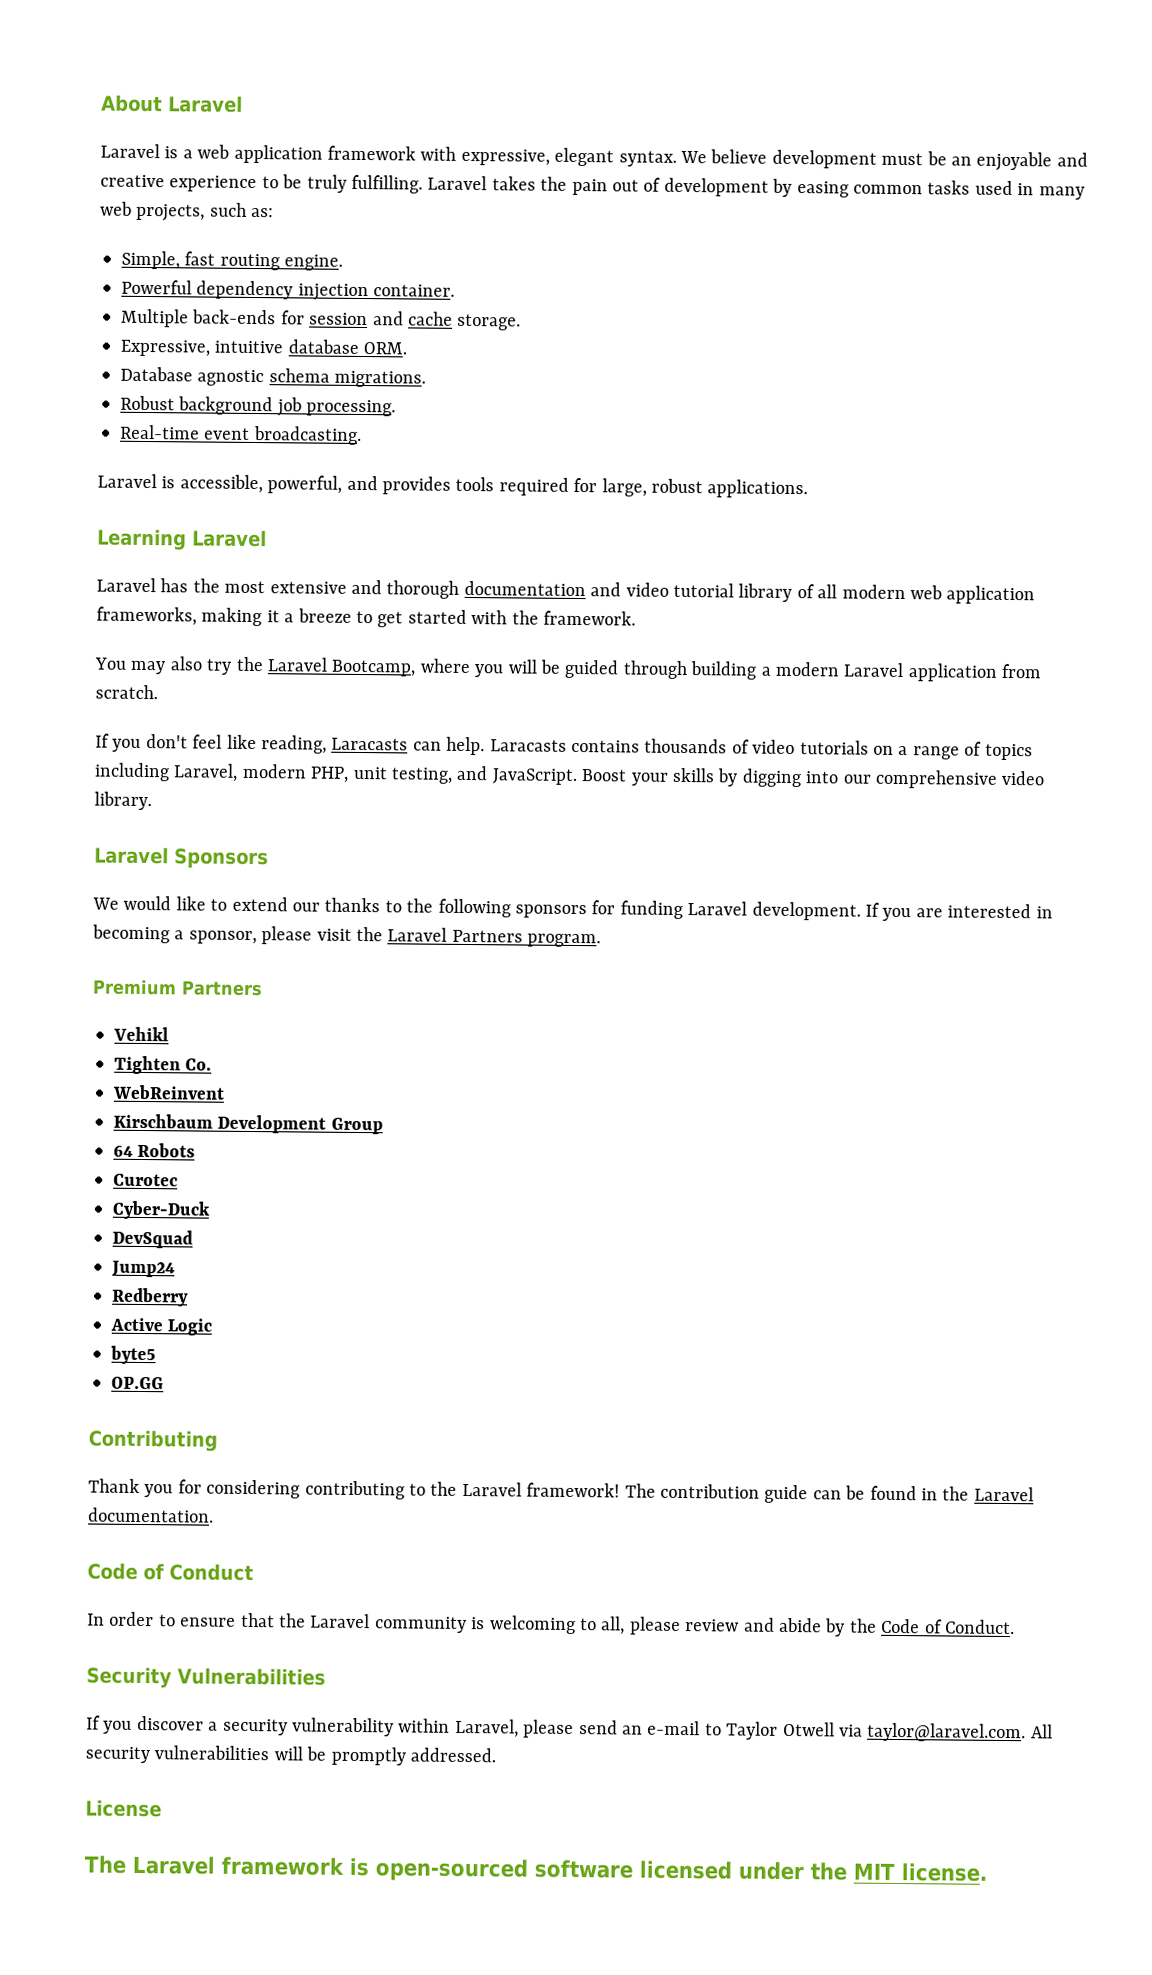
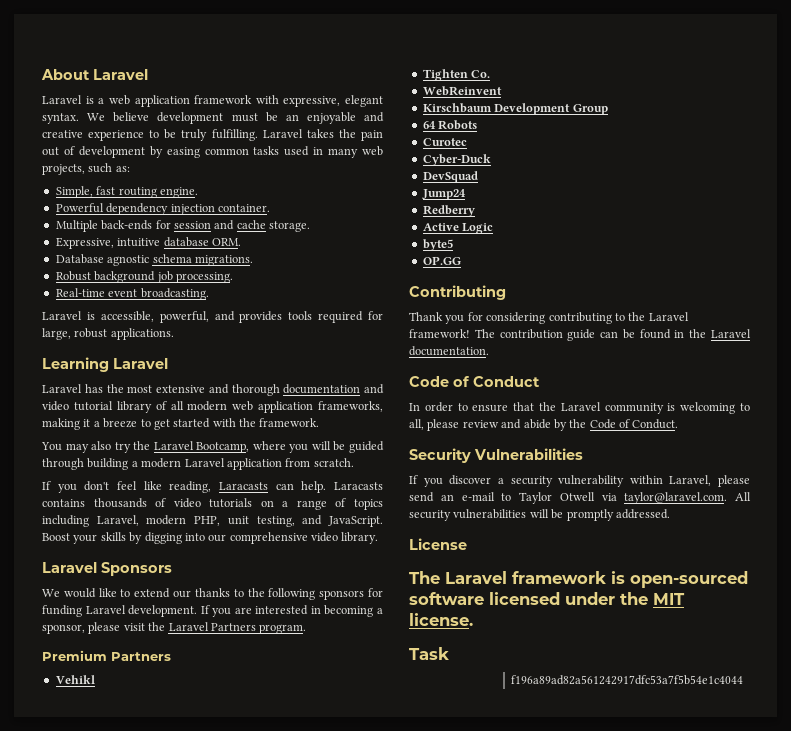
+ Task
+ f196a89ad82a561242917dfc53a7f5b54e1c4044

